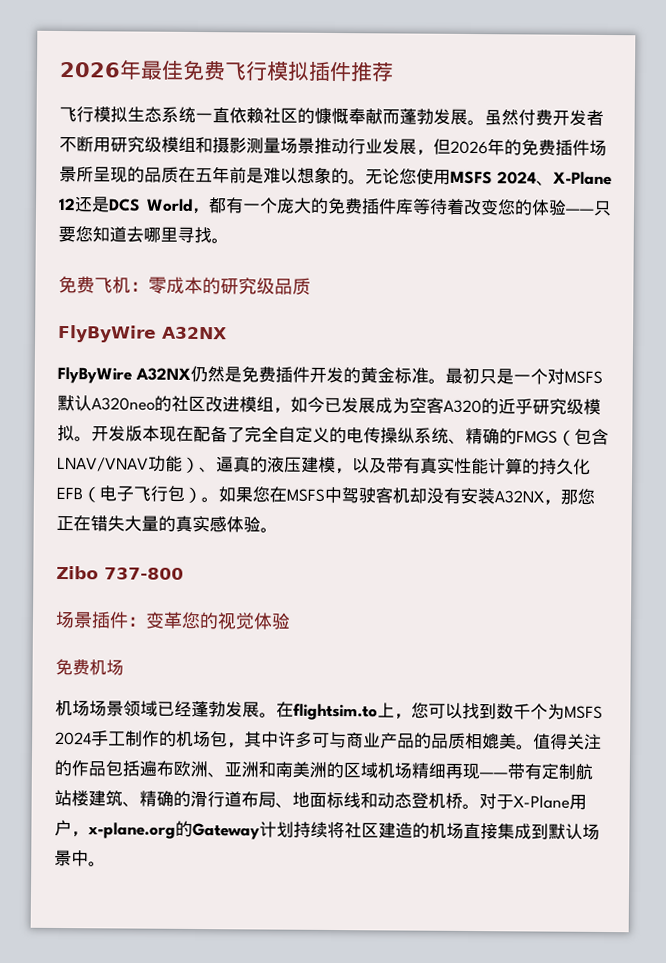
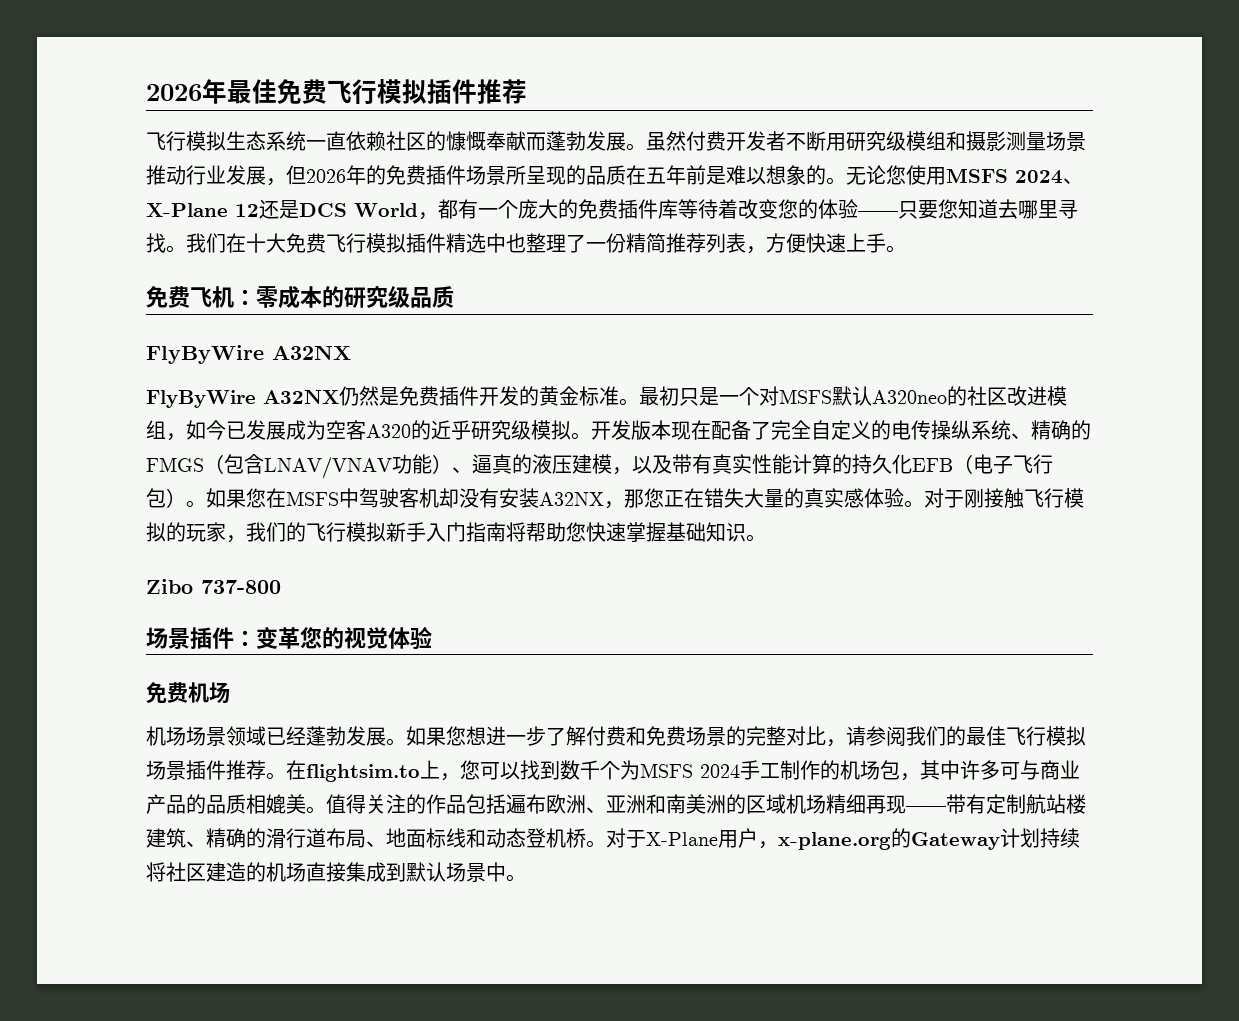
+ 我们在十大免费飞行模拟插件精选中也整理了一份精简推荐列表，方便快速上手。
+ 对于刚接触飞行模拟的玩家，我们的飞行模拟新手入门指南将帮助您快速掌握基础知识。
+ 如果您想进一步了解付费和免费场景的完整对比，请参阅我们的最佳飞行模拟场景插件推荐。

